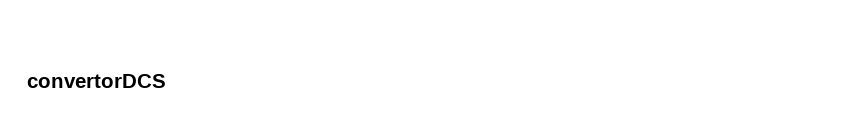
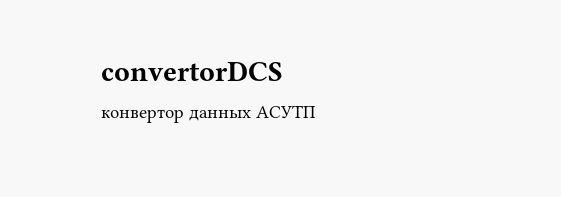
+ конвертор данных АСУТП

